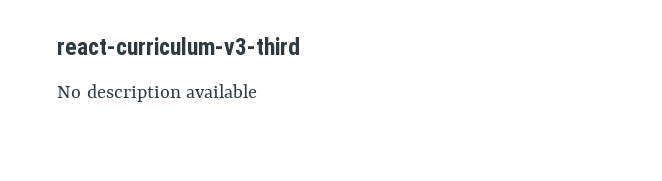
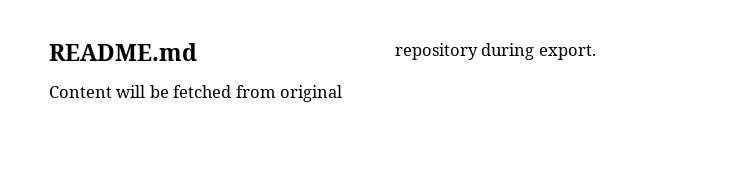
- react-curriculum-v3-third
- No description available
+ README.md
+ Content will be fetched from original repository during export.

